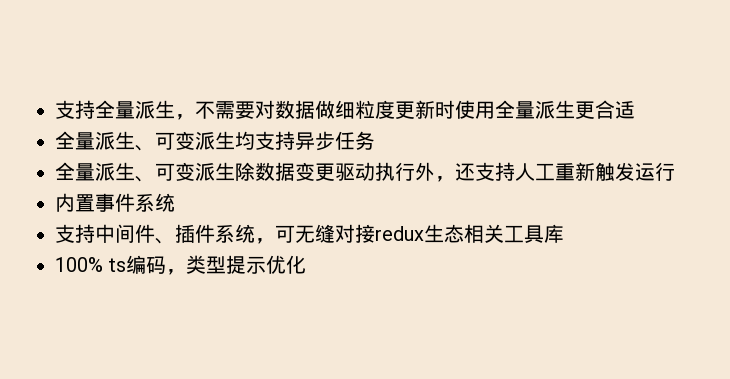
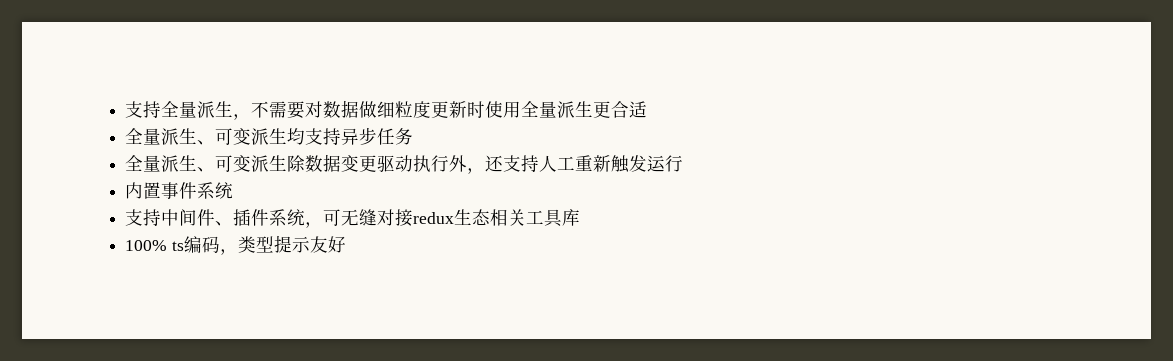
- 100% ts编码，类型提示优化
+ 100% ts编码，类型提示友好

